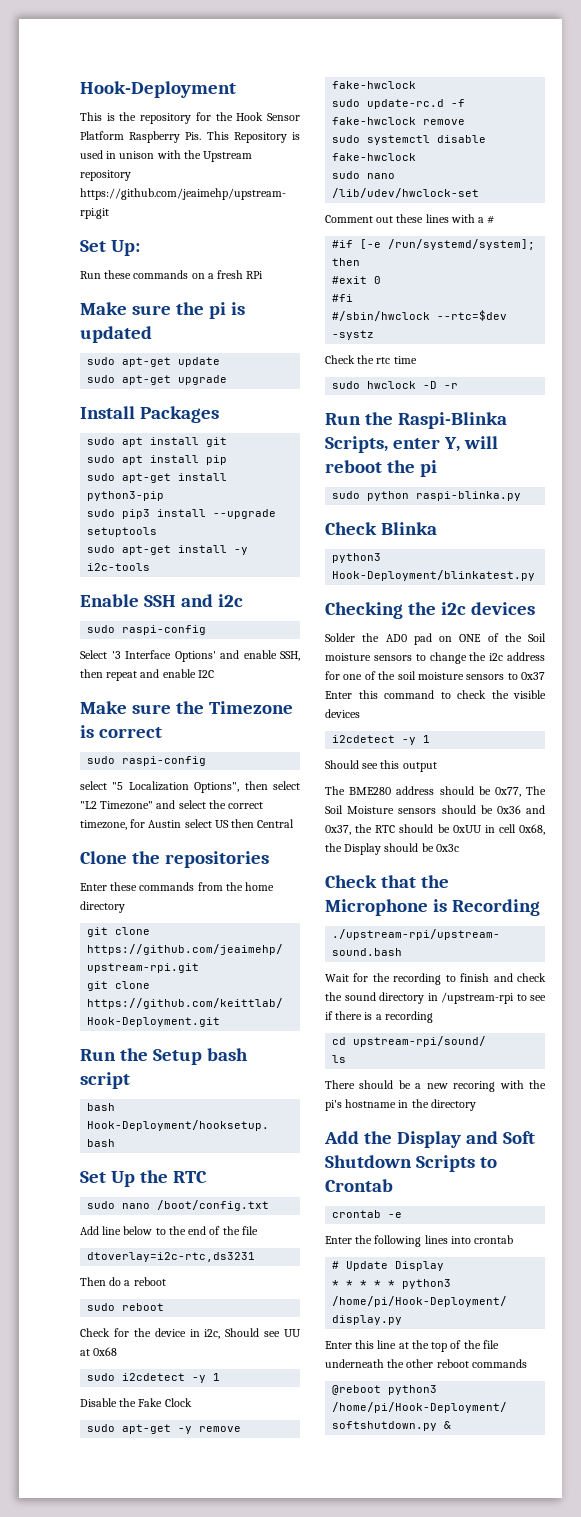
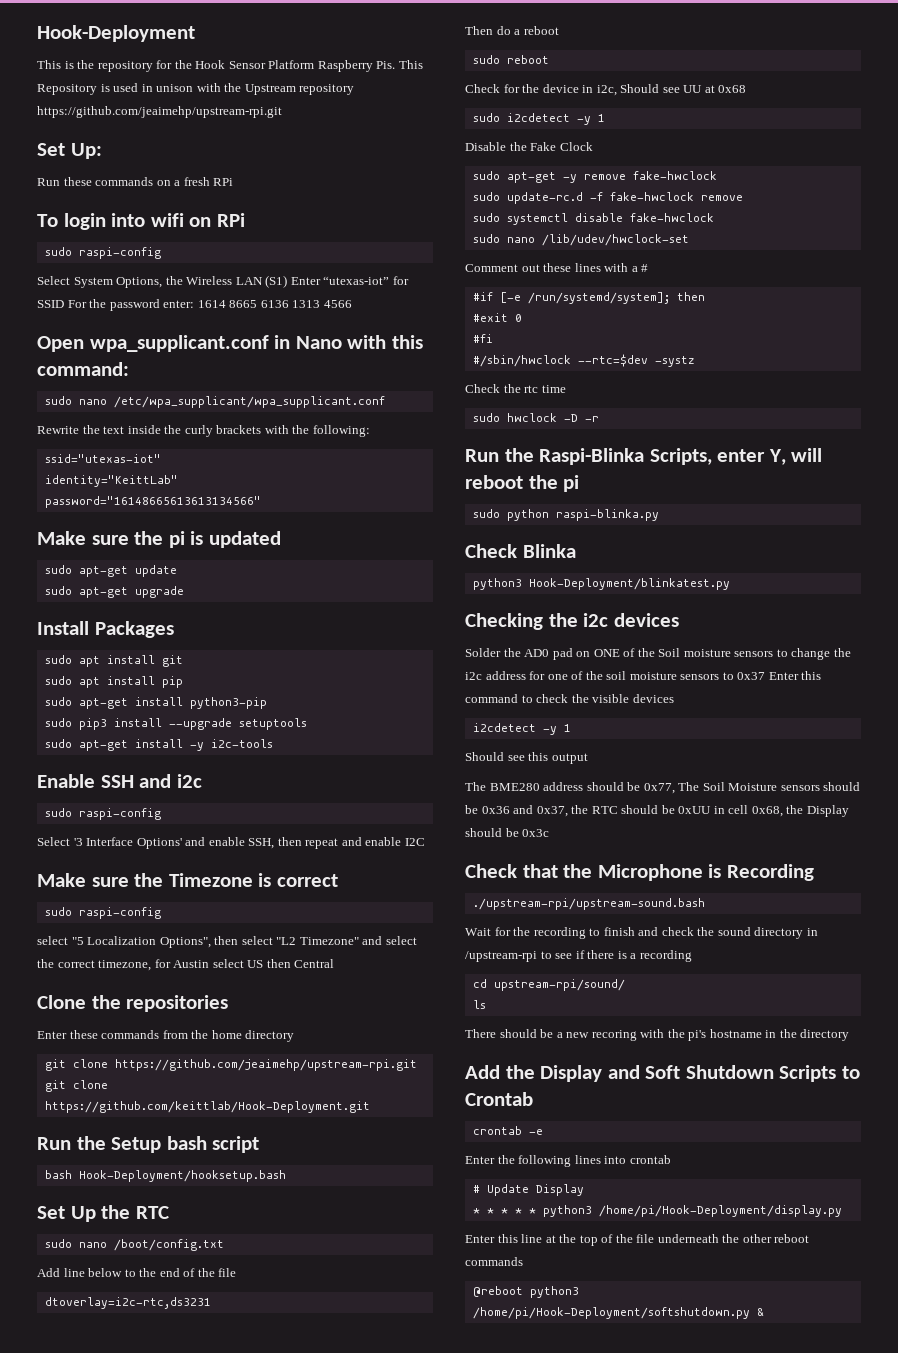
+ To login into wifi on RPi
+ sudo raspi-config
+ Select System Options, the Wireless LAN (S1) Enter “utexas-iot” for SSID For the password enter: 1614 8665 6136 1313 4566
+ Open wpa_supplicant.conf in Nano with this command:
+ sudo nano /etc/wpa_supplicant/wpa_supplicant.conf
+ Rewrite the text inside the curly brackets with the following:
+ ssid="utexas-iot"
+ identity="KeittLab"
+ password="16148665613613134566"

